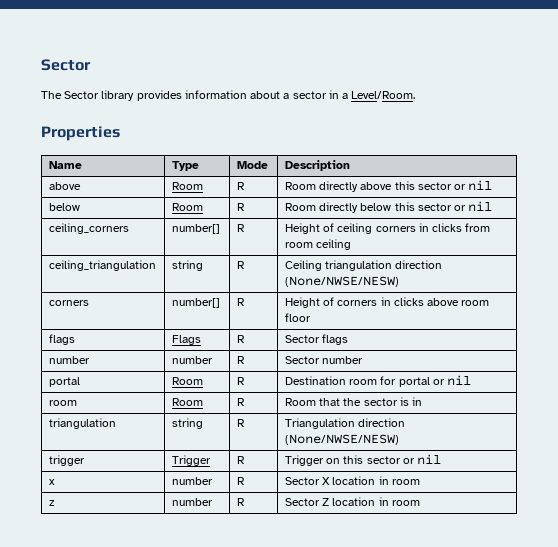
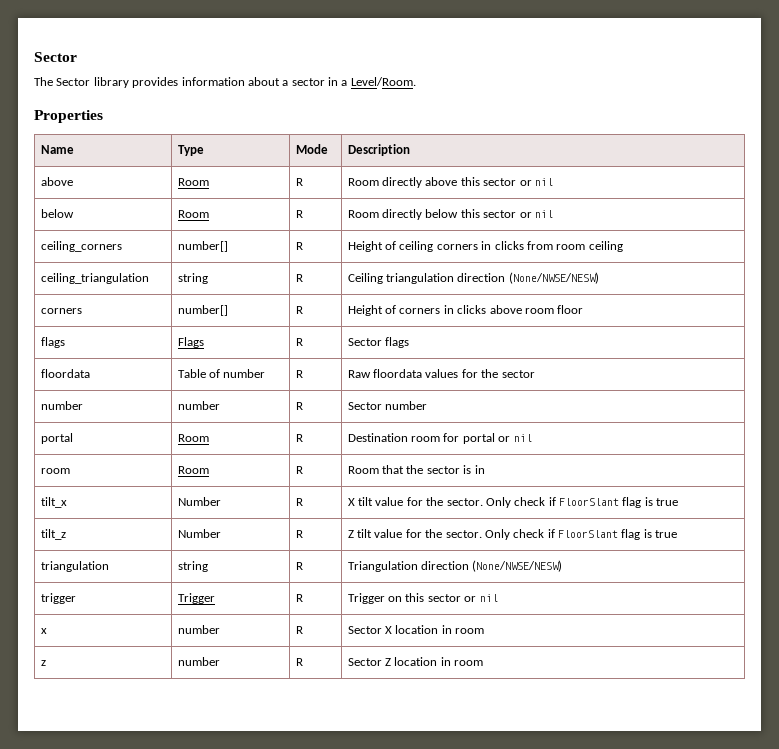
+ floordata | Table of number | R | Raw floordata values for the sector
+ tilt_x | Number | R | X tilt value for the sector. Only check if FloorSlant flag is true
+ tilt_z | Number | R | Z tilt value for the sector. Only check if FloorSlant flag is true

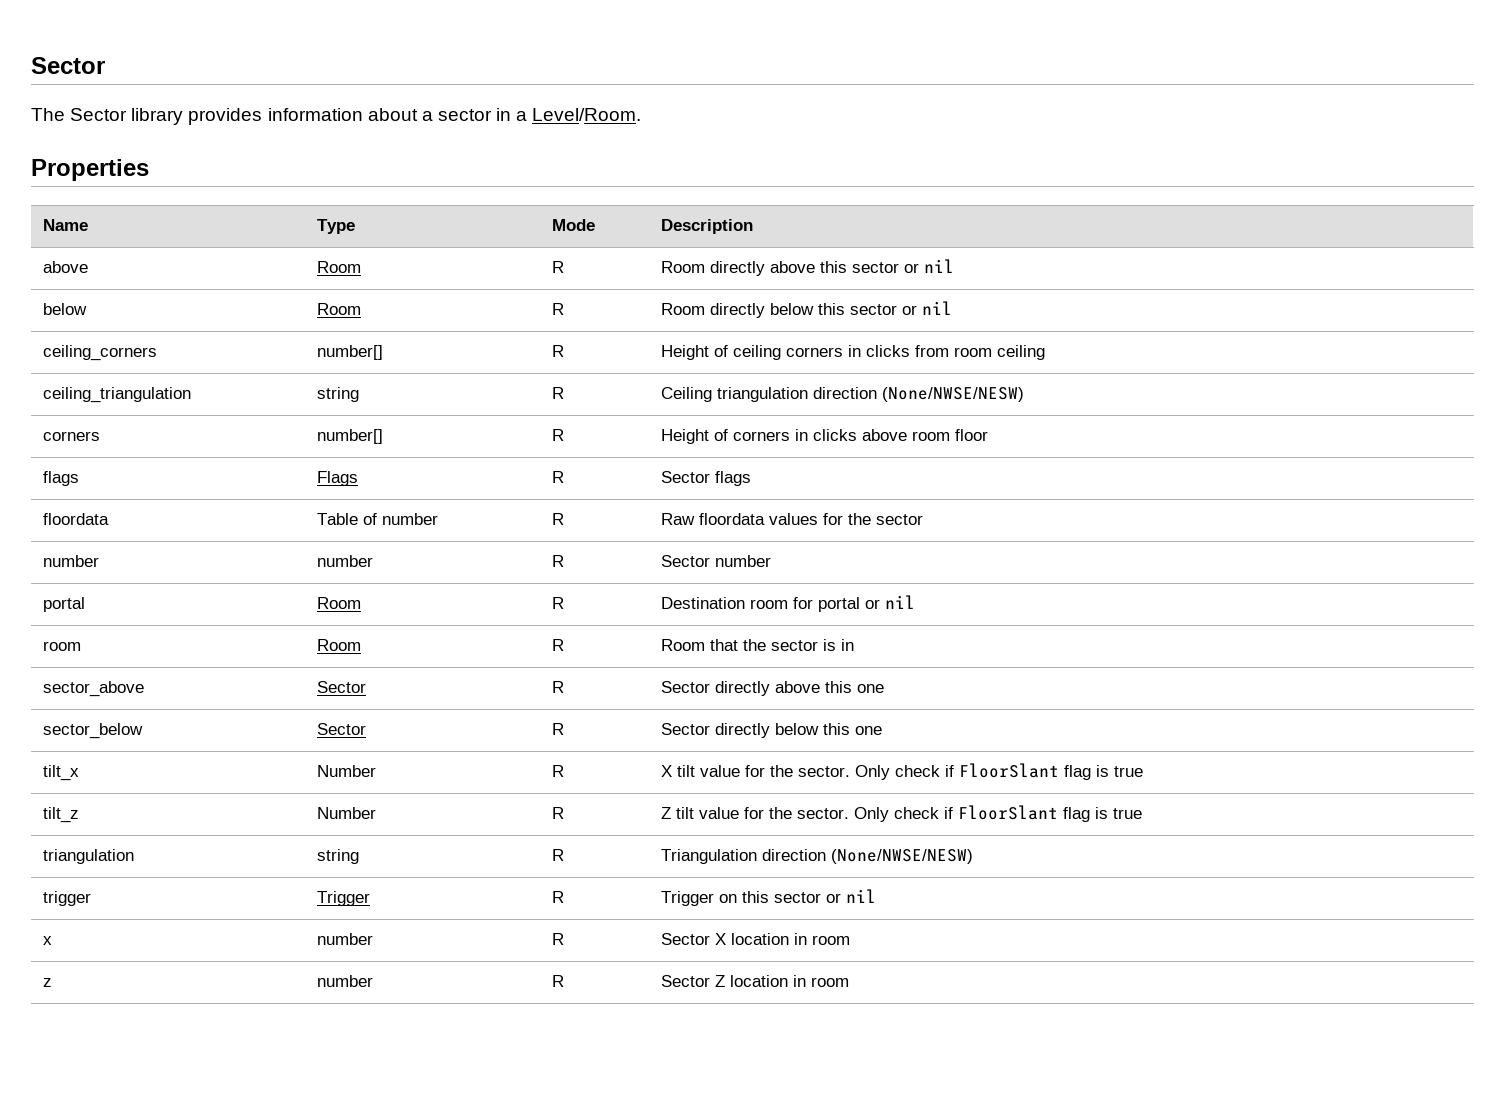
+ sector_above | Sector | R | Sector directly above this one
+ sector_below | Sector | R | Sector directly below this one

